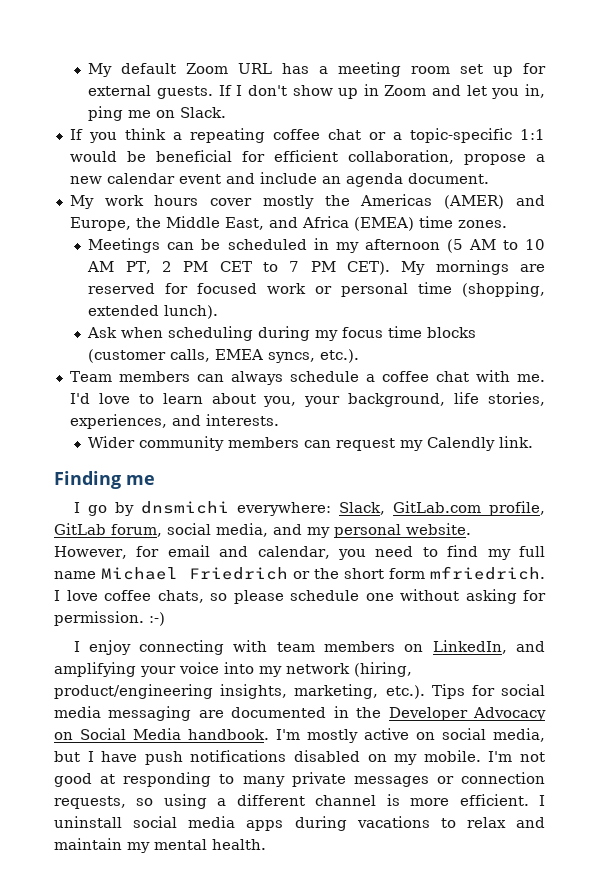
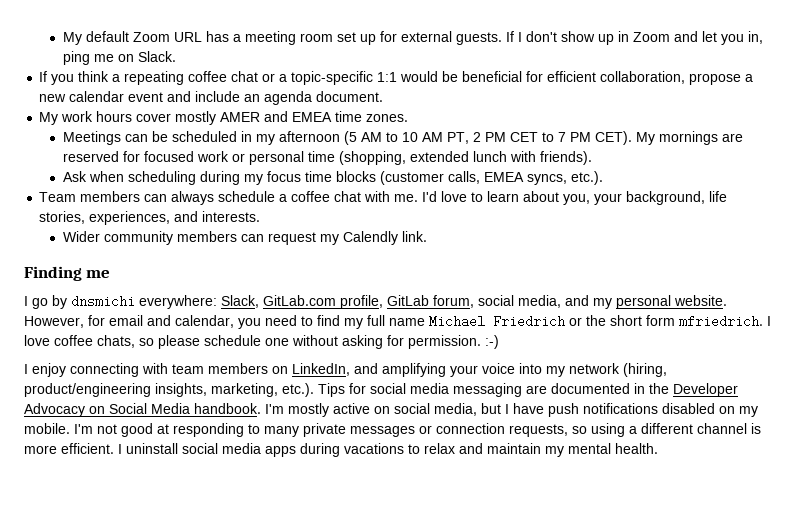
- My work hours cover mostly the Americas (AMER) and Europe, the Middle East, and Africa (EMEA) time zones.
+ My work hours cover mostly AMER and EMEA time zones.
- My mornings are reserved for focused work or personal time (shopping, extended lunch).
+ My mornings are reserved for focused work or personal time (shopping, extended lunch with friends).

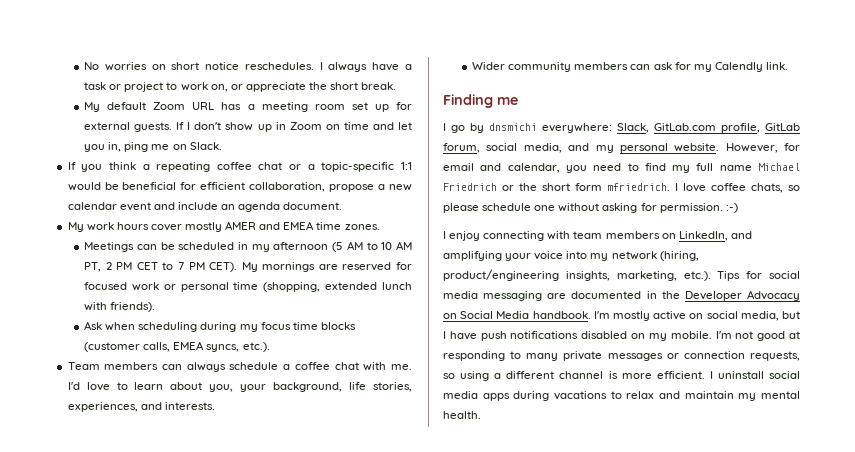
+ No worries on short notice reschedules. I always have a task or project to work on, or appreciate the short break.
- If I don't show up in Zoom and let you in, ping me on Slack.
+ If I don't show up in Zoom on time and let you in, ping me on Slack.
- Wider community members can request my Calendly link.
+ Wider community members can ask for my Calendly link.

